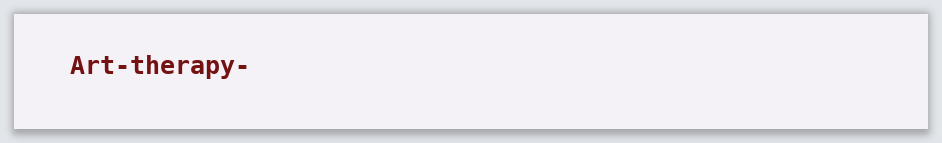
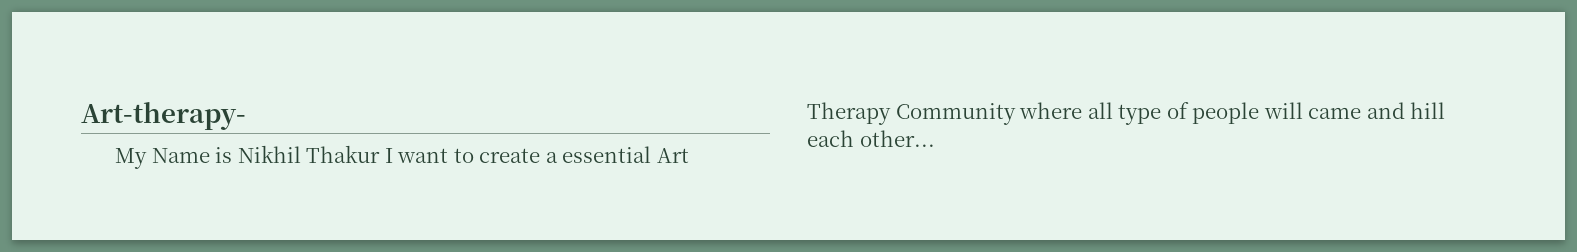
+ My Name is Nikhil Thakur I want to create a essential Art Therapy Community where all type of people will came and hill each other...

